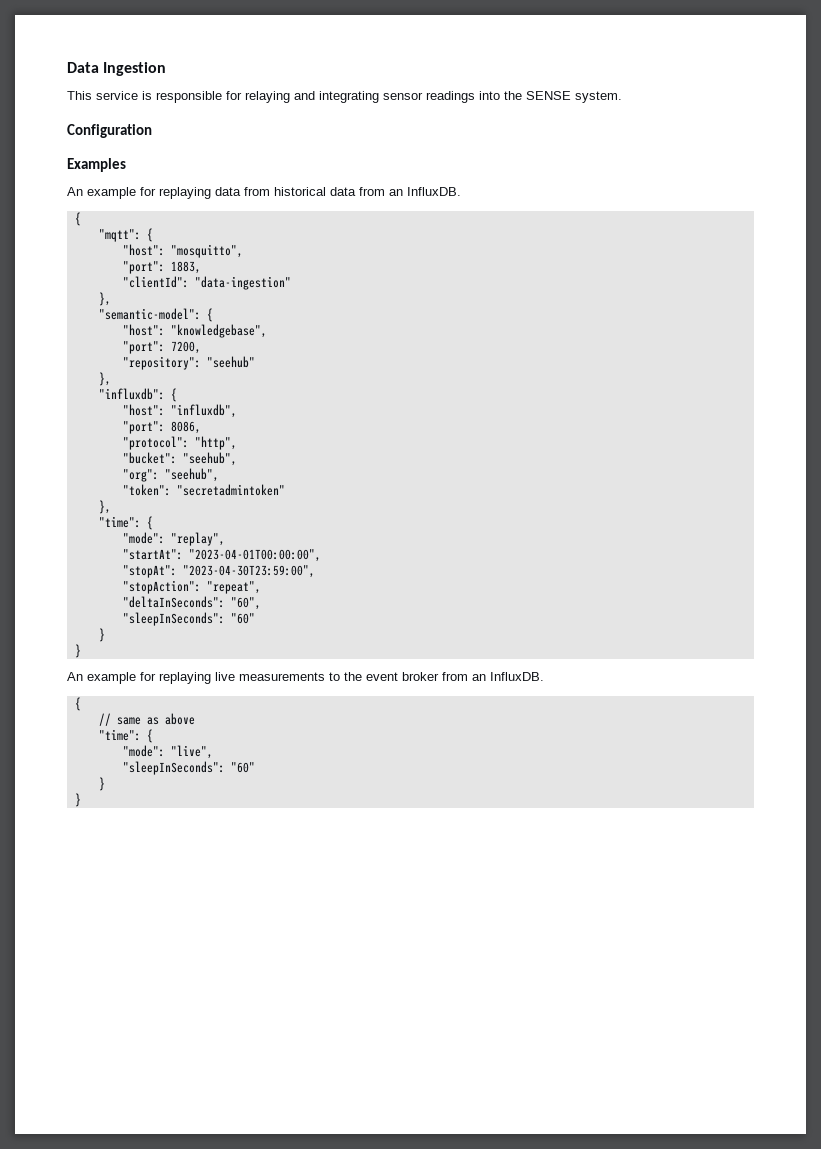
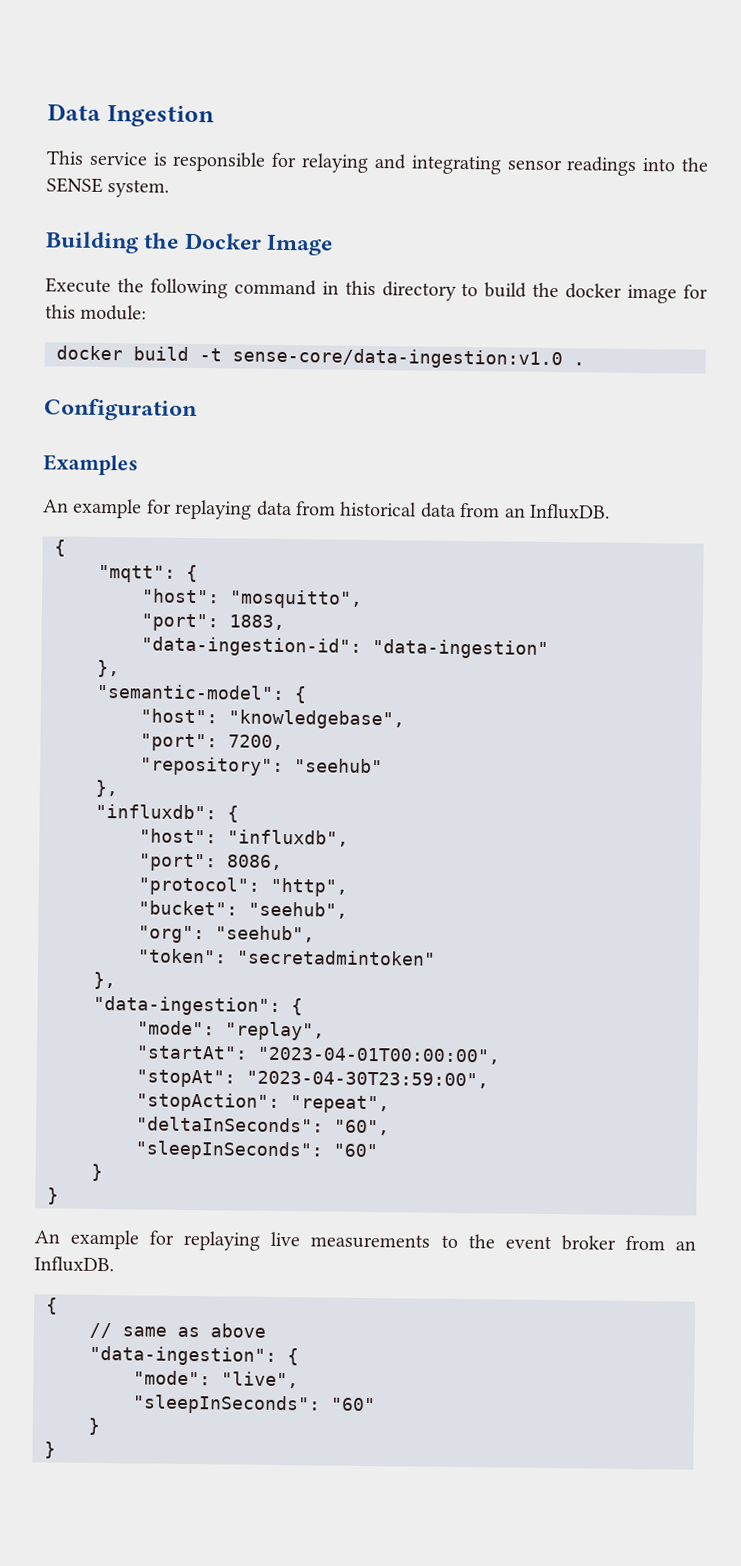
+ Building the Docker Image
+ Execute the following command in this directory to build the docker image for this module:
+ docker build -t sense-core/data-ingestion:v1.0 .
- "clientId": "data-ingestion"
+ "data-ingestion-id": "data-ingestion"
  "token": "secretadmintoken"
  },
- "time": {
+ "data-ingestion": {
  // same as above
- "time": {
+ "data-ingestion": {

